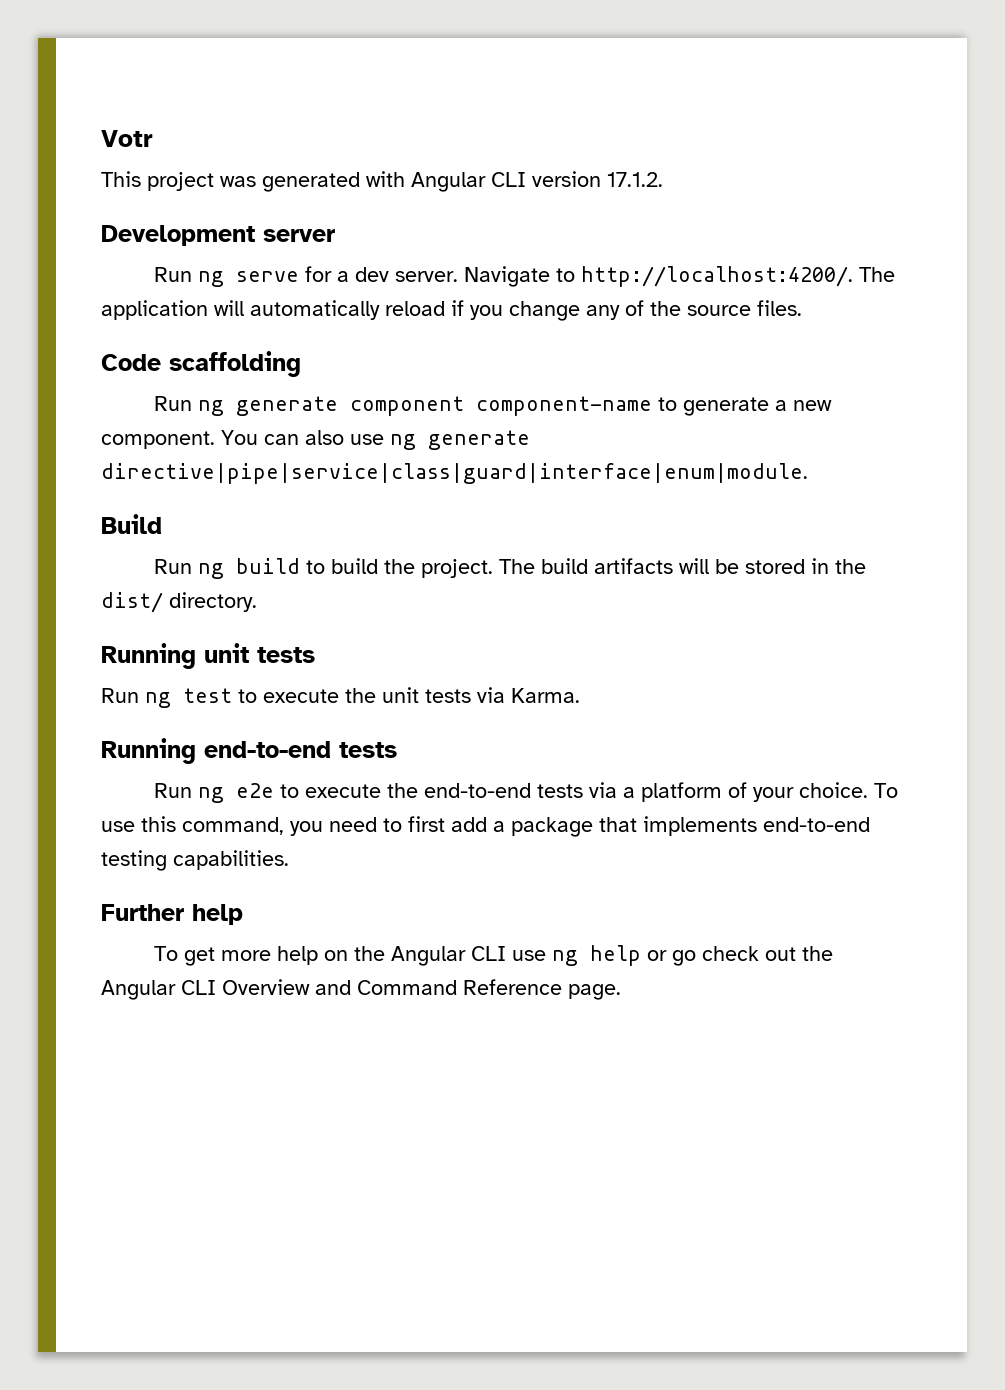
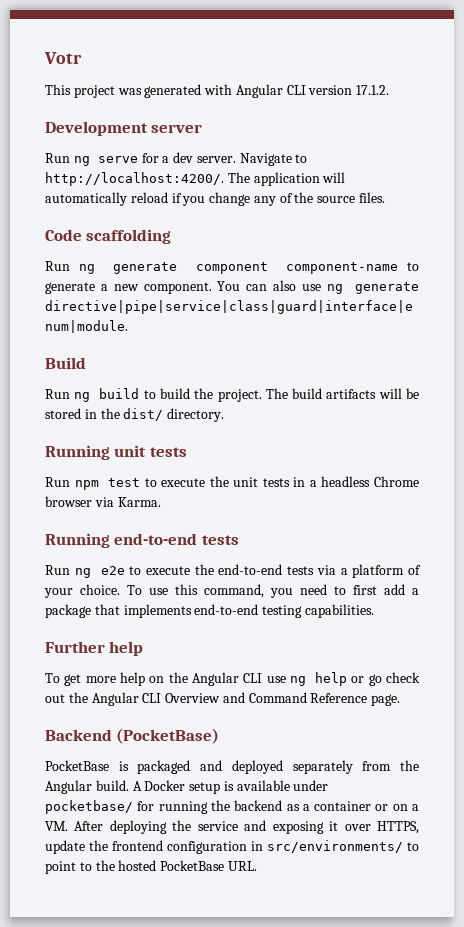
- Run ng test to execute the unit tests via Karma.
+ Run npm test to execute the unit tests in a headless Chrome browser via Karma.
+ Backend (PocketBase)
+ PocketBase is packaged and deployed separately from the Angular build. A Docker setup is available under pocketbase/ for running the backend as a container or on a VM. After deploying the service and exposing it over HTTPS, update the frontend configuration in src/environments/ to point to the hosted PocketBase URL.

